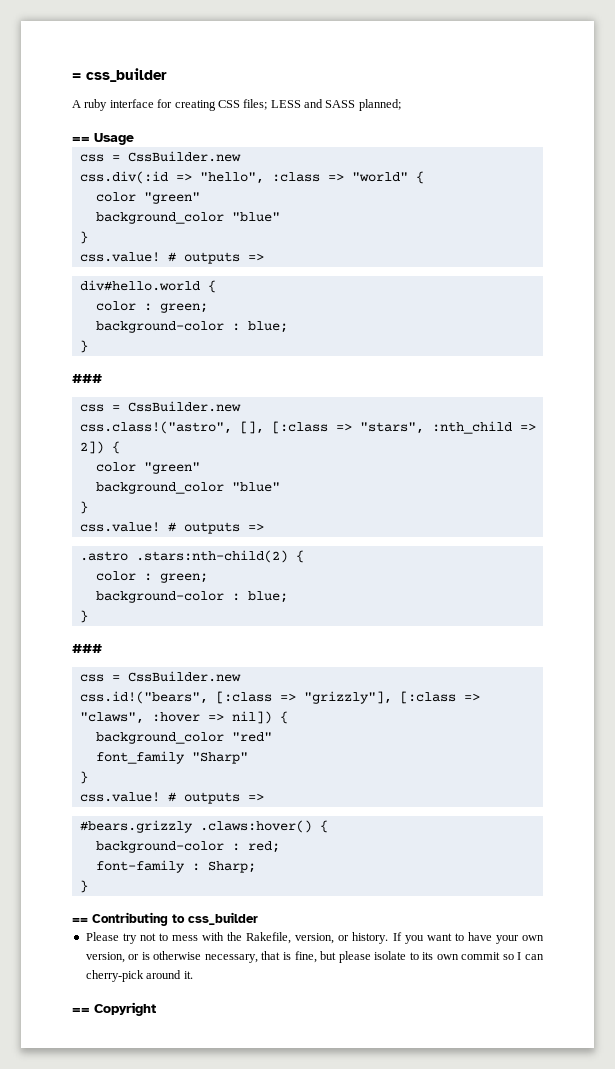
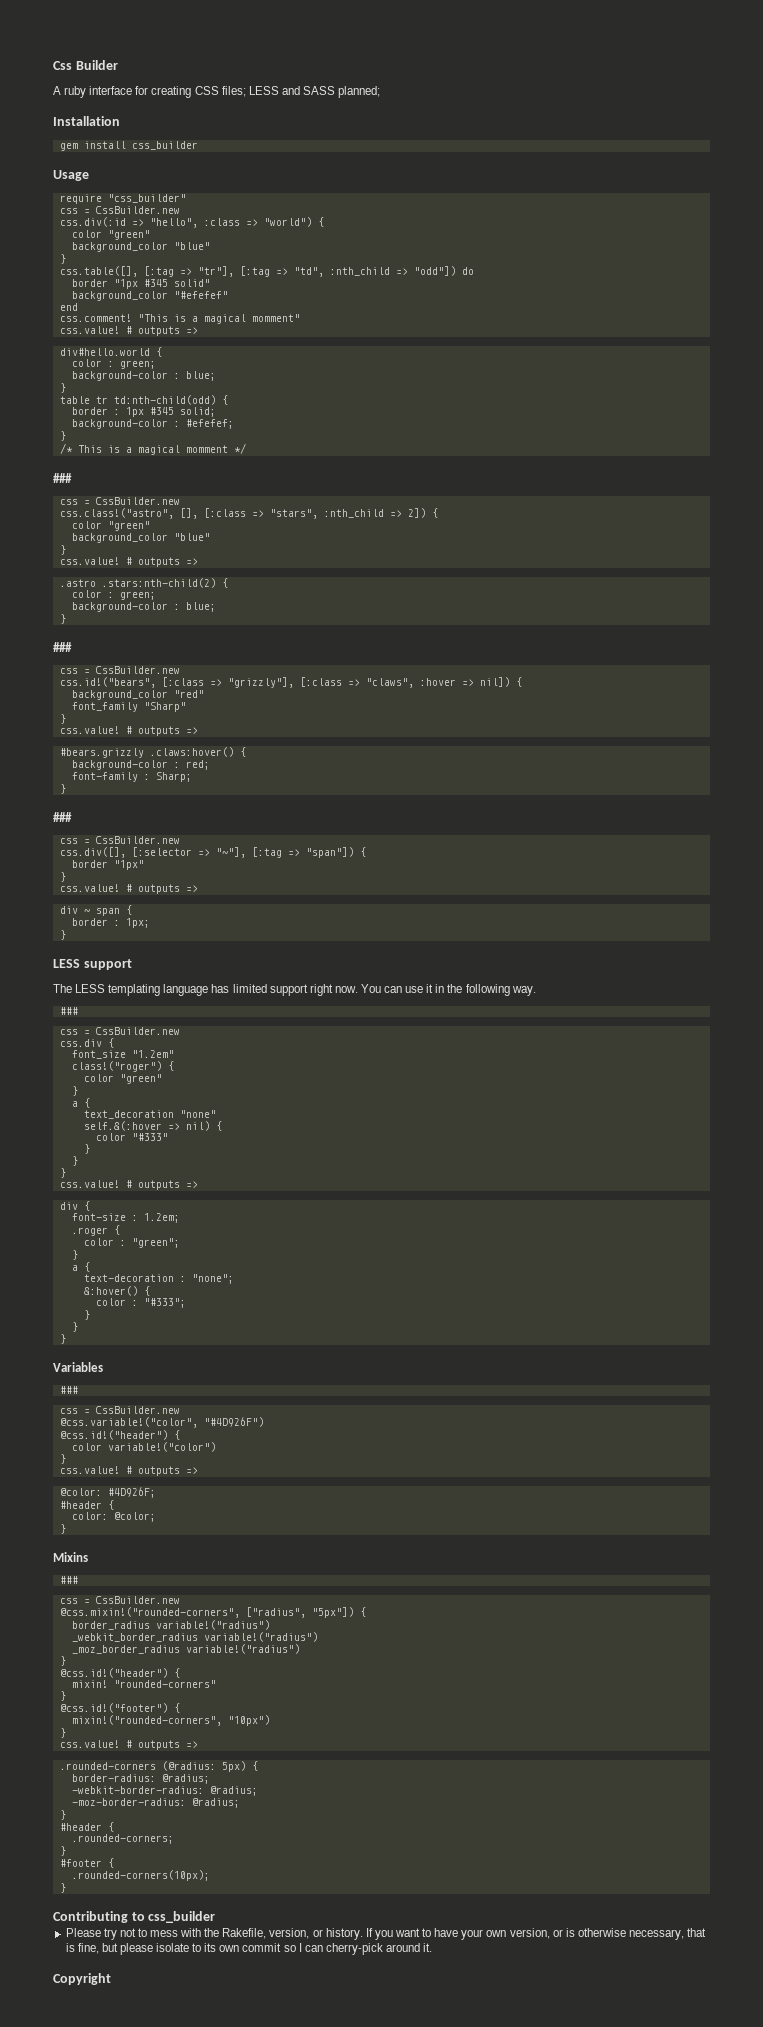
- = css_builder
+ Css Builder
- == Usage
+ Installation
+ gem install css_builder
+ Usage
+ require "css_builder"
- css.div(:id => "hello", :class => "world" {
+ css.div(:id => "hello", :class => "world") {
  color "green"
  background_color "blue"
  }
+ css.table([], [:tag => "tr"], [:tag => "td", :nth_child => "odd"]) do
+ border "1px #345 solid"
+ background_color "#efefef"
+ end
+ css.comment! "This is a magical momment"
+ table tr td:nth-child(odd) {
+ border : 1px #345 solid;
+ background-color : #efefef;
+ }
+ /* This is a magical momment */
  font-family : Sharp;
  }
- == Contributing to css_builder
+ ###
+ css = CssBuilder.new
+ css.div([], [:selector => "~"], [:tag => "span"]) {
+ border "1px"
+ }
+ css.value! # outputs =>
+ div ~ span {
+ border : 1px;
+ }
+ LESS support
+ The LESS templating language has limited support right now. You can use it in the following way.
+ ###
+ css = CssBuilder.new
+ css.div {
+ font_size "1.2em"
+ class!("roger") {
+ color "green"
+ }
+ a {
+ text_decoration "none"
+ self.&(:hover => nil) {
+ color "#333"
+ }
+ }
+ }
+ css.value! # outputs =>
+ div {
+ font-size : 1.2em;
+ .roger {
+ color : "green";
+ }
+ a {
+ text-decoration : "none";
+ &:hover() {
+ color : "#333";
+ }
+ }
+ }
+ Variables
+ ###
+ css = CssBuilder.new
+ @css.variable!("color", "#4D926F")
+ @css.id!("header") {
+ color variable!("color")
+ }
+ css.value! # outputs =>
+ @color: #4D926F;
+ #header {
+ color: @color;
+ }
+ Mixins
+ ###
+ css = CssBuilder.new
+ @css.mixin!("rounded-corners", ["radius", "5px"]) {
+ border_radius variable!("radius")
+ _webkit_border_radius variable!("radius")
+ _moz_border_radius variable!("radius")
+ }
+ @css.id!("header") {
+ mixin! "rounded-corners"
+ }
+ @css.id!("footer") {
+ mixin!("rounded-corners", "10px")
+ }
+ css.value! # outputs =>
+ .rounded-corners (@radius: 5px) {
+ border-radius: @radius;
+ -webkit-border-radius: @radius;
+ -moz-border-radius: @radius;
+ }
+ #header {
+ .rounded-corners;
+ }
+ #footer {
+ .rounded-corners(10px);
+ }
+ Contributing to css_builder
- == Copyright
+ Copyright

